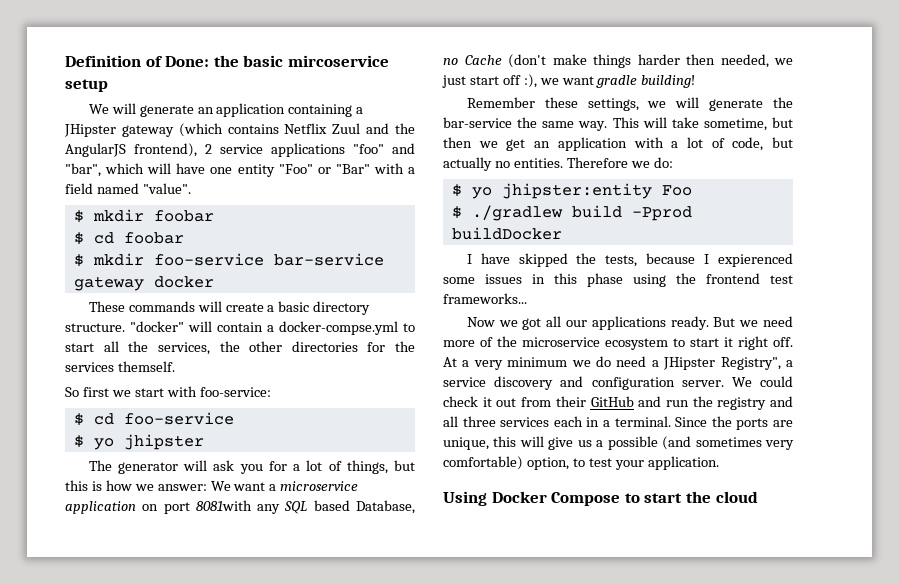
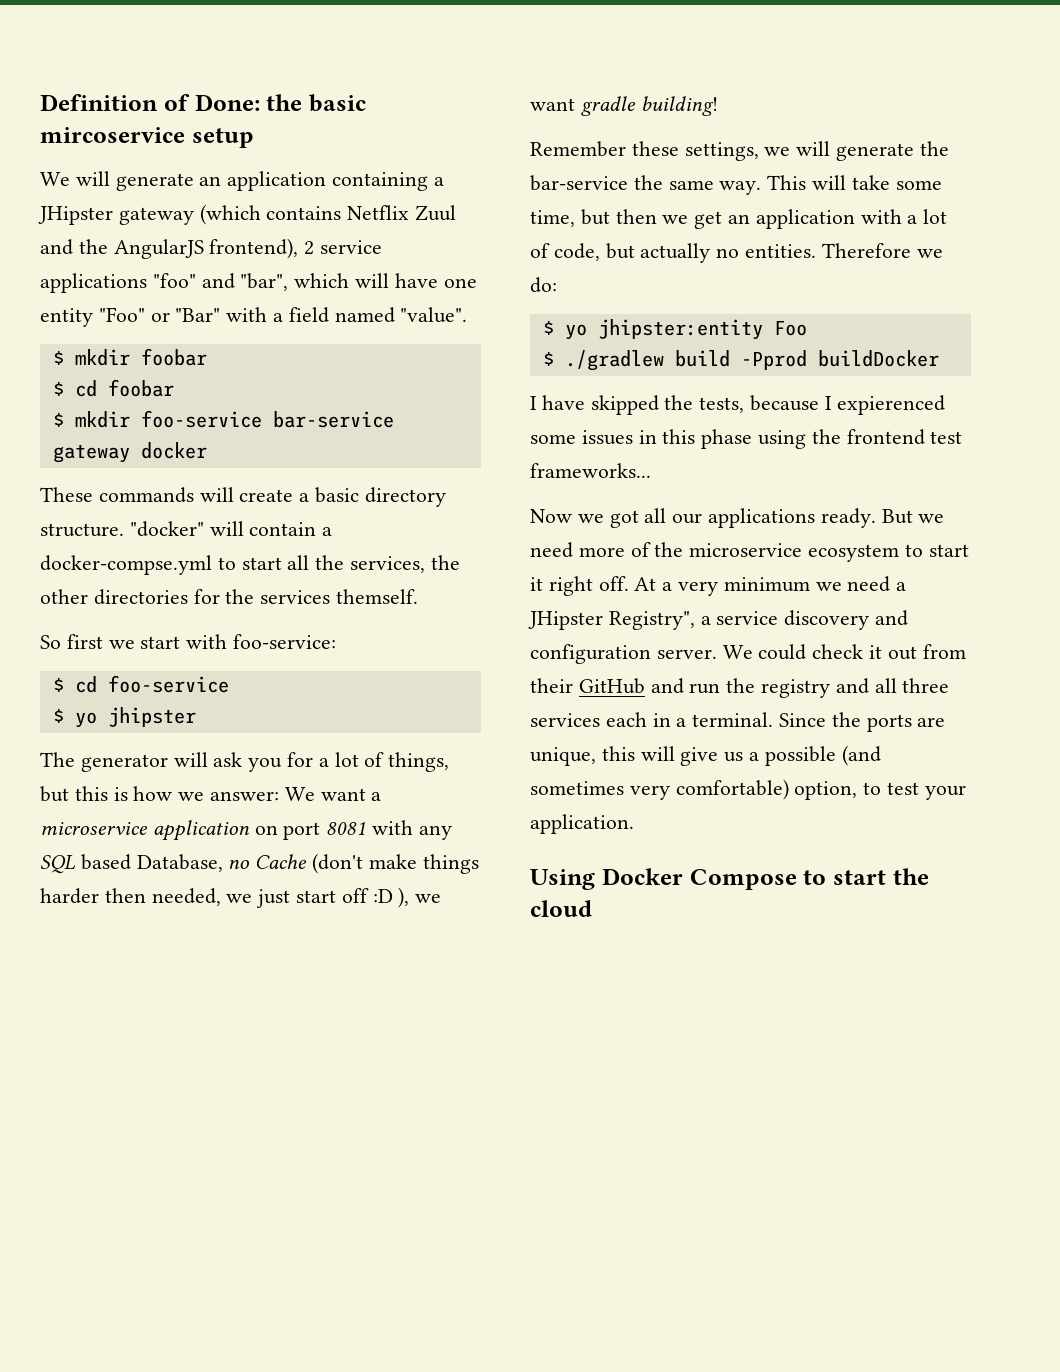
- The generator will ask you for a lot of things, but this is how we answer: We want a microservice application on port 8081with any SQL based Database, no Cache (don't make things harder then needed, we just start off :), we want gradle building!
+ The generator will ask you for a lot of things, but this is how we answer: We want a microservice application on port 8081 with any SQL based Database, no Cache (don't make things harder then needed, we just start off :D ), we want gradle building!
- This will take sometime, but then we get an application with a lot of code, but actually no entities.
+ This will take some time, but then we get an application with a lot of code, but actually no entities.
- At a very minimum we do need a JHipster Registry", a service discovery and configuration server.
+ At a very minimum we need a JHipster Registry", a service discovery and configuration server.

